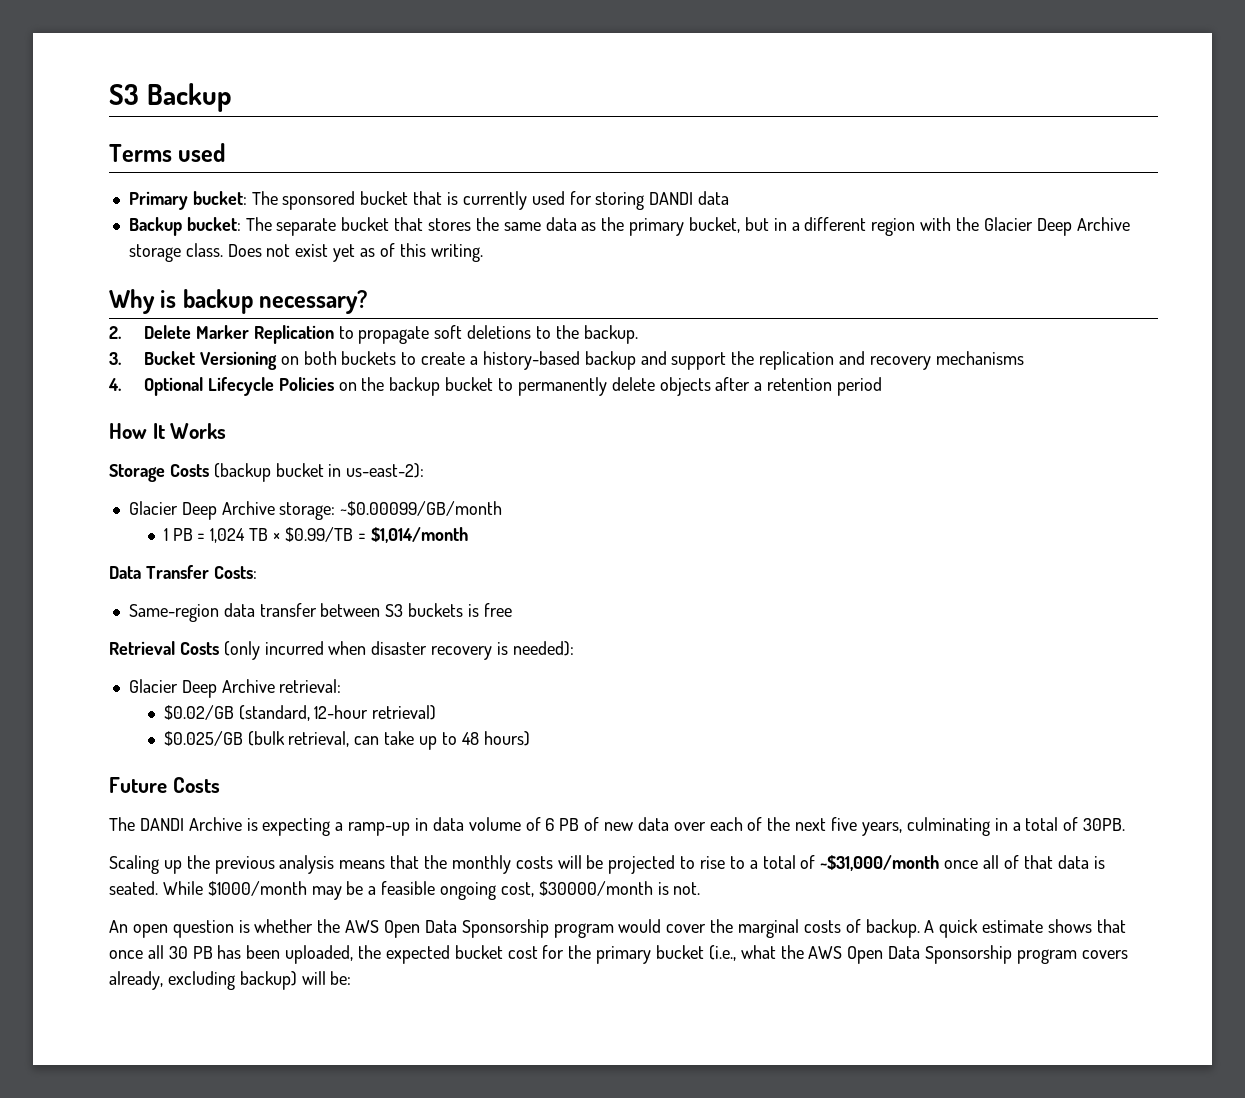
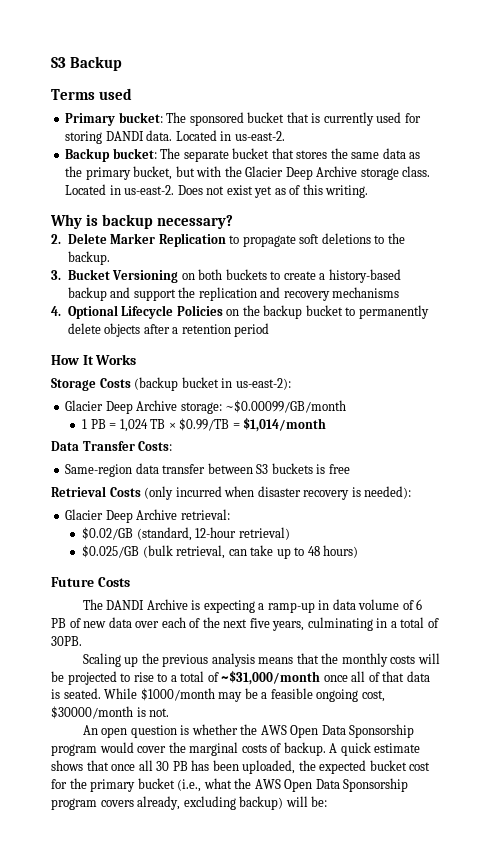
- Primary bucket: The sponsored bucket that is currently used for storing DANDI data
+ Primary bucket: The sponsored bucket that is currently used for storing DANDI data. Located in us-east-2.
- Backup bucket: The separate bucket that stores the same data as the primary bucket, but in a different region with the Glacier Deep Archive storage class.
+ Backup bucket: The separate bucket that stores the same data as the primary bucket, but with the Glacier Deep Archive storage class. Located in us-east-2.

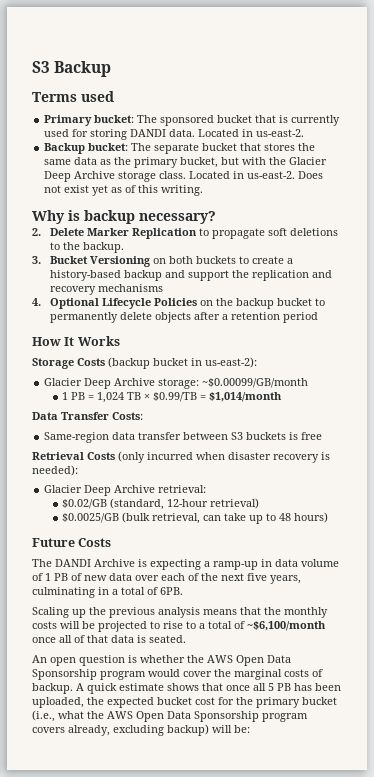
- $0.025/GB (bulk retrieval, can take up to 48 hours)
+ $0.0025/GB (bulk retrieval, can take up to 48 hours)
- The DANDI Archive is expecting a ramp-up in data volume of 6 PB of new data over each of the next five years, culminating in a total of 30PB.
+ The DANDI Archive is expecting a ramp-up in data volume of 1 PB of new data over each of the next five years, culminating in a total of 6PB.
- Scaling up the previous analysis means that the monthly costs will be projected to rise to a total of ~$31,000/month once all of that data is seated. While $1000/month may be a feasible ongoing cost, $30000/month is not.
+ Scaling up the previous analysis means that the monthly costs will be projected to rise to a total of ~$6,100/month once all of that data is seated.
- A quick estimate shows that once all 30 PB has been uploaded, the expected bucket cost for the primary bucket (i.e., what the AWS Open Data Sponsorship program covers already, excluding backup) will be:
+ A quick estimate shows that once all 5 PB has been uploaded, the expected bucket cost for the primary bucket (i.e., what the AWS Open Data Sponsorship program covers already, excluding backup) will be:

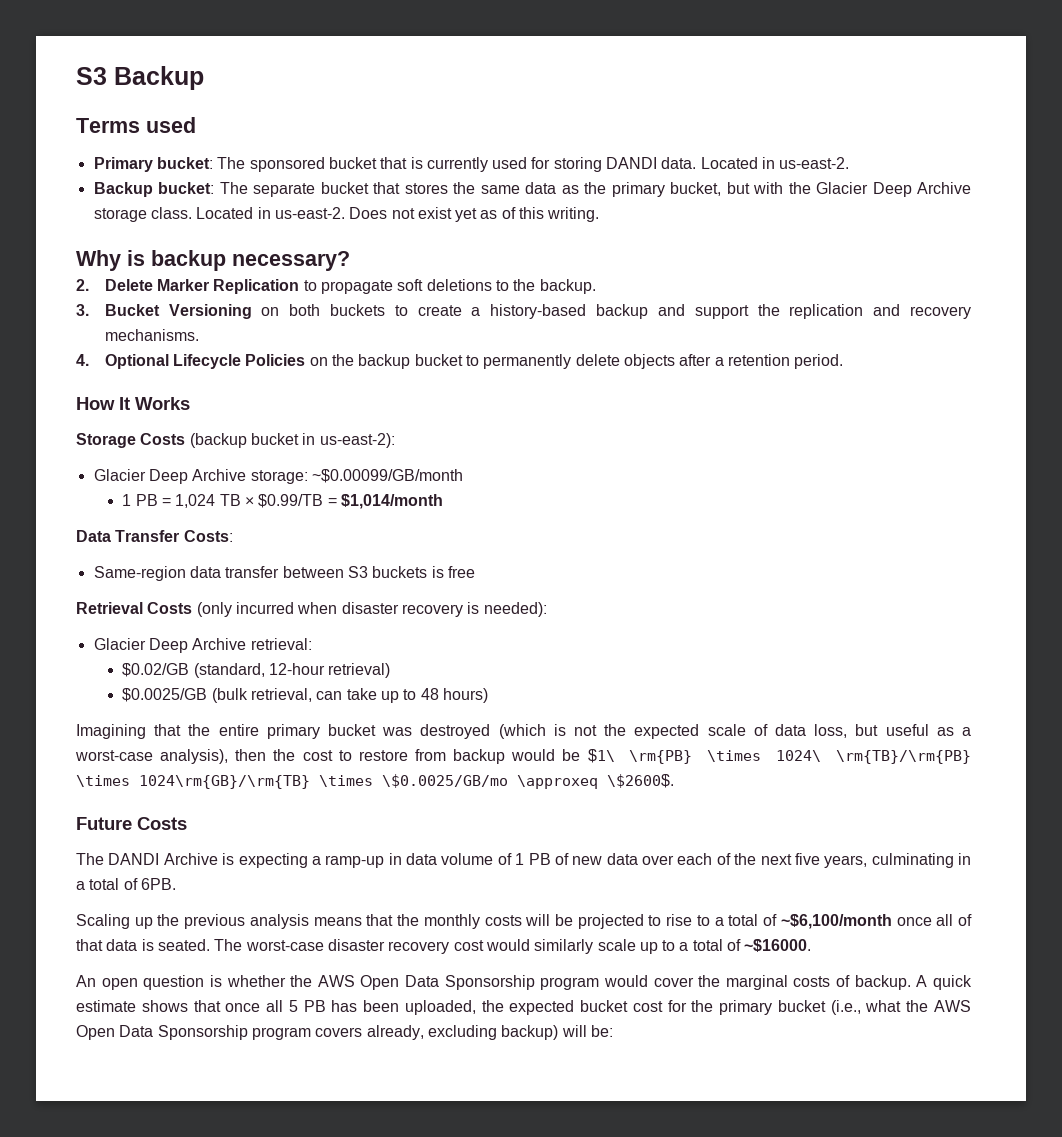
- 3. Bucket Versioning on both buckets to create a history-based backup and support the replication and recovery mechanisms
+ 3. Bucket Versioning on both buckets to create a history-based backup and support the replication and recovery mechanisms.
- 4. Optional Lifecycle Policies on the backup bucket to permanently delete objects after a retention period
+ 4. Optional Lifecycle Policies on the backup bucket to permanently delete objects after a retention period.
+ Imagining that the entire primary bucket was destroyed (which is not the expected scale of data loss, but useful as a worst-case analysis), then the cost to restore from backup would be $1\ \rm{PB} \times 1024\ \rm{TB}/\rm{PB} \times 1024\rm{GB}/\rm{TB} \times \$0.0025/GB/mo \approxeq \$2600$.
+ The worst-case disaster recovery cost would similarly scale up to a total of ~$16000.

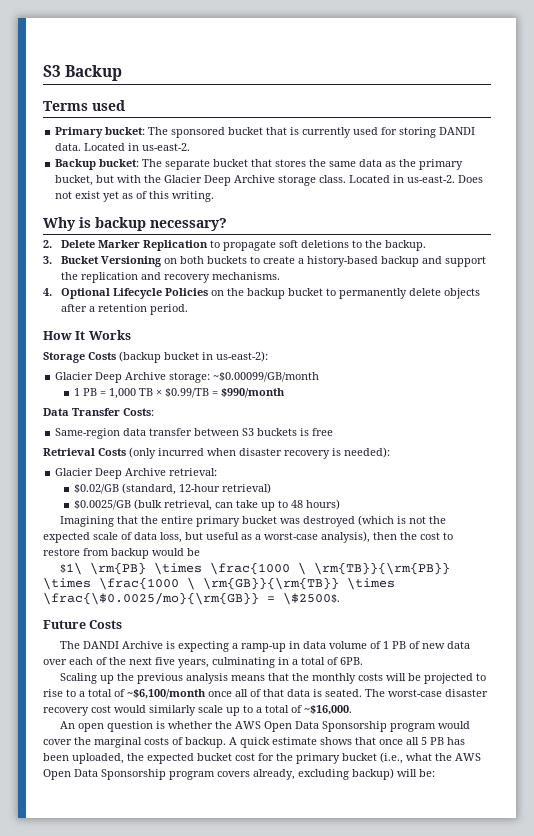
- 1 PB = 1,024 TB × $0.99/TB = $1,014/month
+ 1 PB = 1,000 TB × $0.99/TB = $990/month
- Imagining that the entire primary bucket was destroyed (which is not the expected scale of data loss, but useful as a worst-case analysis), then the cost to restore from backup would be $1\ \rm{PB} \times 1024\ \rm{TB}/\rm{PB} \times 1024\rm{GB}/\rm{TB} \times \$0.0025/GB/mo \approxeq \$2600$.
+ Imagining that the entire primary bucket was destroyed (which is not the expected scale of data loss, but useful as a worst-case analysis), then the cost to restore from backup would be
+ $1\ \rm{PB} \times \frac{1000 \ \rm{TB}}{\rm{PB}} \times \frac{1000 \ \rm{GB}}{\rm{TB}} \times \frac{\$0.0025/mo}{\rm{GB}} = \$2500$.
- The worst-case disaster recovery cost would similarly scale up to a total of ~$16000.
+ The worst-case disaster recovery cost would similarly scale up to a total of ~$16,000.

